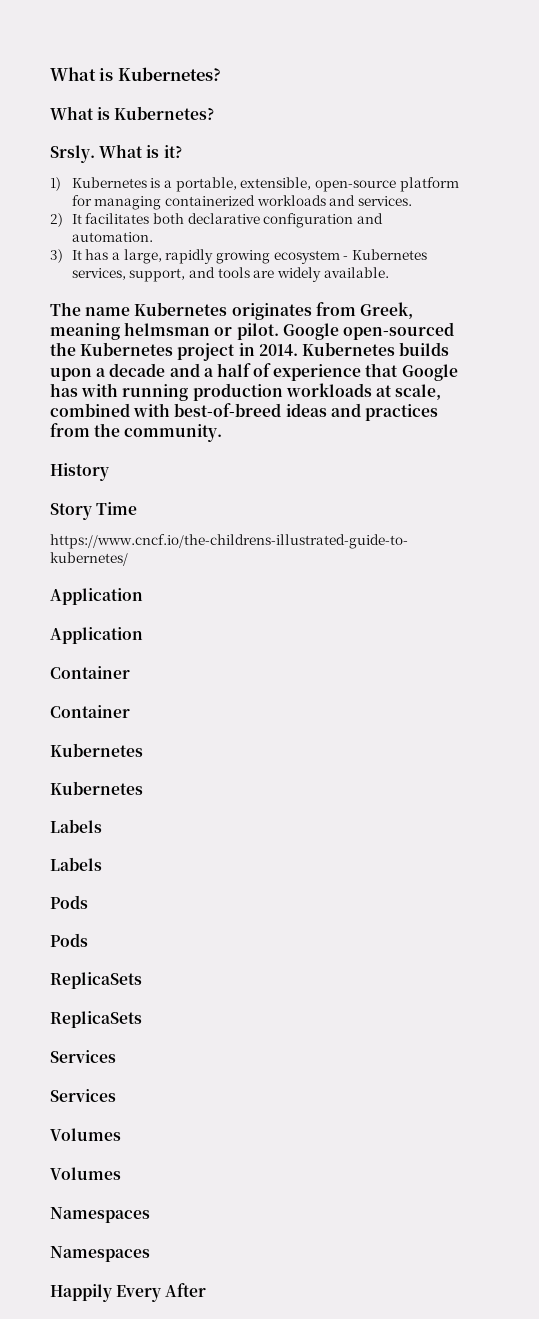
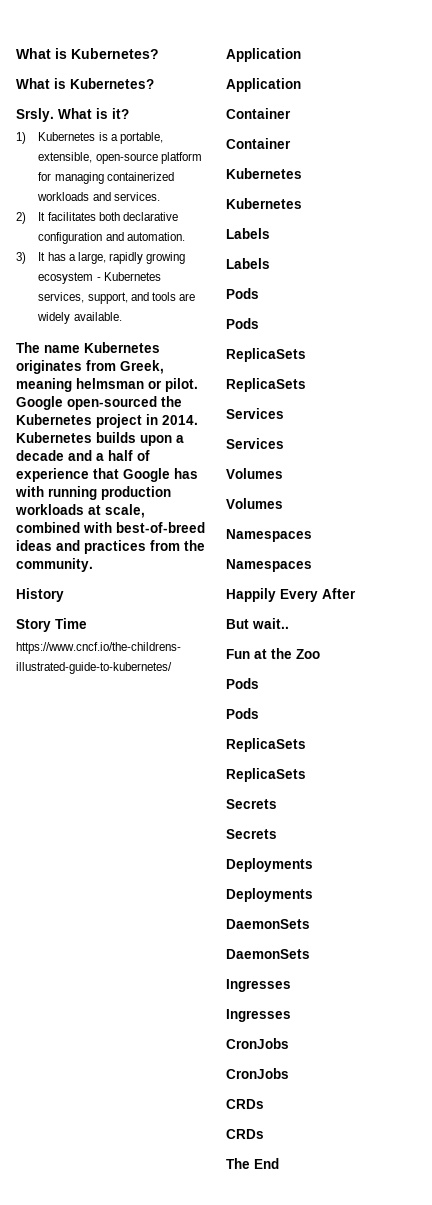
+ But wait..
+ Fun at the Zoo
+ Pods
+ Pods
+ ReplicaSets
+ ReplicaSets
+ Secrets
+ Secrets
+ Deployments
+ Deployments
+ DaemonSets
+ DaemonSets
+ Ingresses
+ Ingresses
+ CronJobs
+ CronJobs
+ CRDs
+ CRDs
+ The End

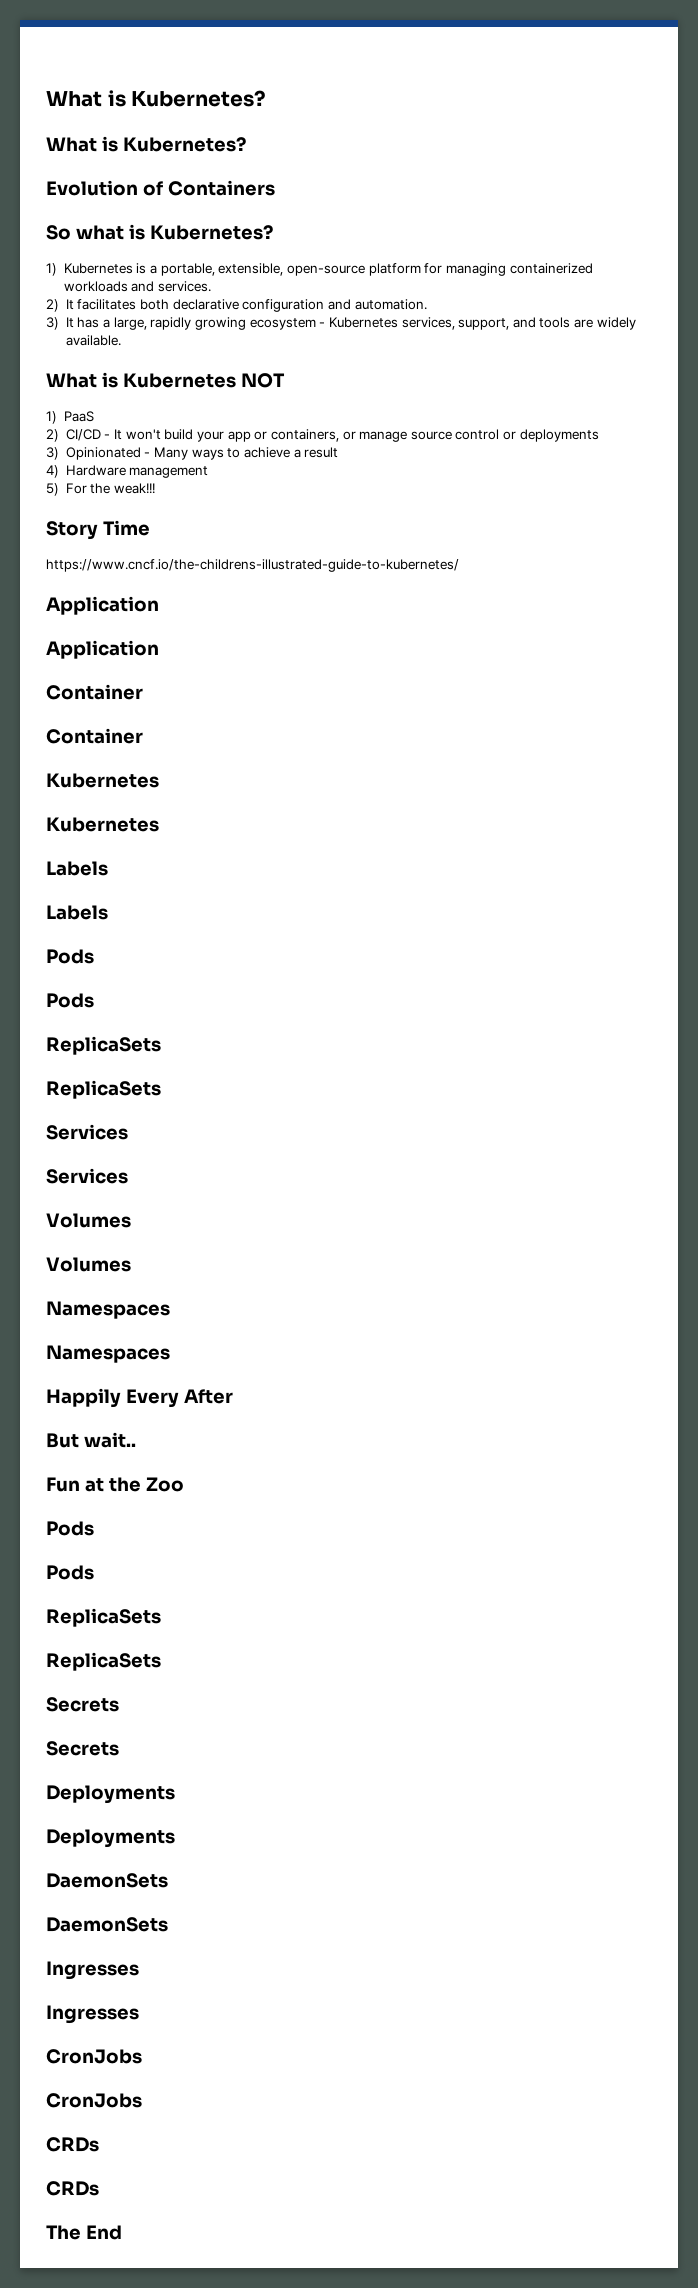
- Srsly. What is it?
+ Evolution of Containers
+ So what is Kubernetes?
- The name Kubernetes originates from Greek, meaning helmsman or pilot. Google open-sourced the Kubernetes project in 2014. Kubernetes builds upon a decade and a half of experience that Google has with running production workloads at scale, combined with best-of-breed ideas and practices from the community.
- History
+ What is Kubernetes NOT
+ 1) PaaS
+ 2) CI/CD - It won't build your app or containers, or manage source control or deployments
+ 3) Opinionated - Many ways to achieve a result
+ 4) Hardware management
+ 5) For the weak!!!

